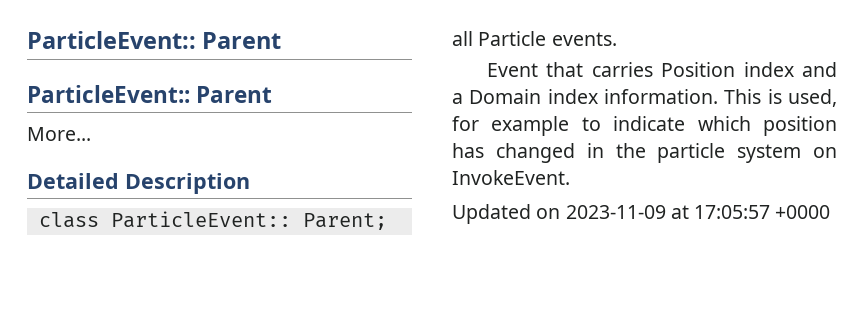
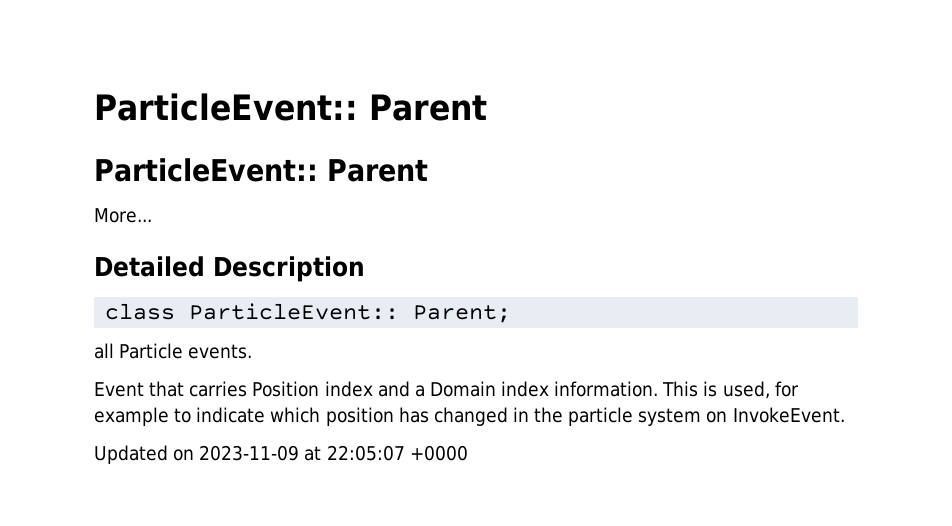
- Updated on 2023-11-09 at 17:05:57 +0000
+ Updated on 2023-11-09 at 22:05:07 +0000

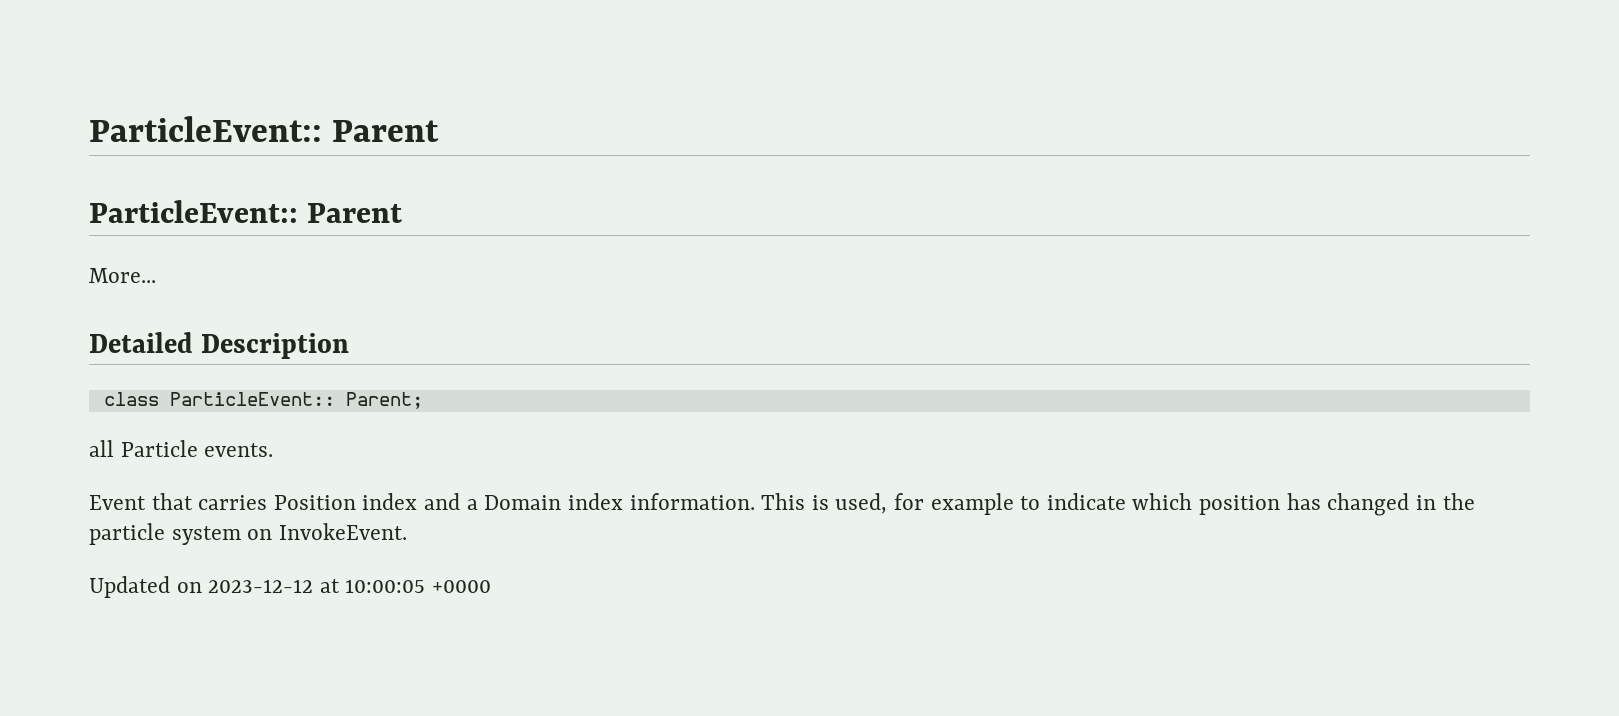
- Updated on 2023-11-09 at 22:05:07 +0000
+ Updated on 2023-12-12 at 10:00:05 +0000

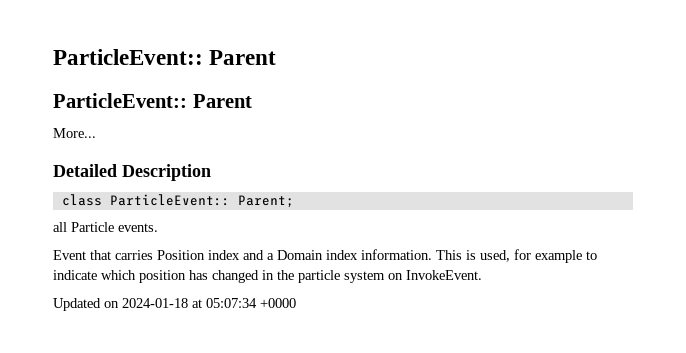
- Updated on 2023-12-12 at 10:00:05 +0000
+ Updated on 2024-01-18 at 05:07:34 +0000

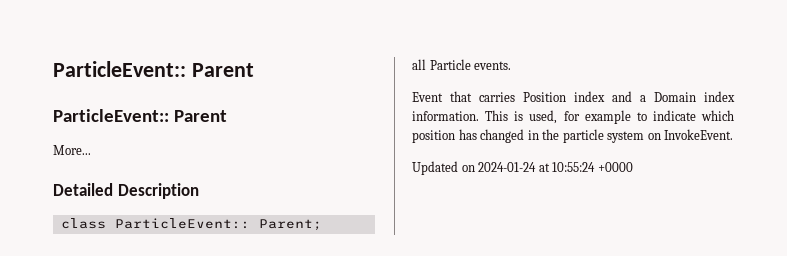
- Updated on 2024-01-18 at 05:07:34 +0000
+ Updated on 2024-01-24 at 10:55:24 +0000

